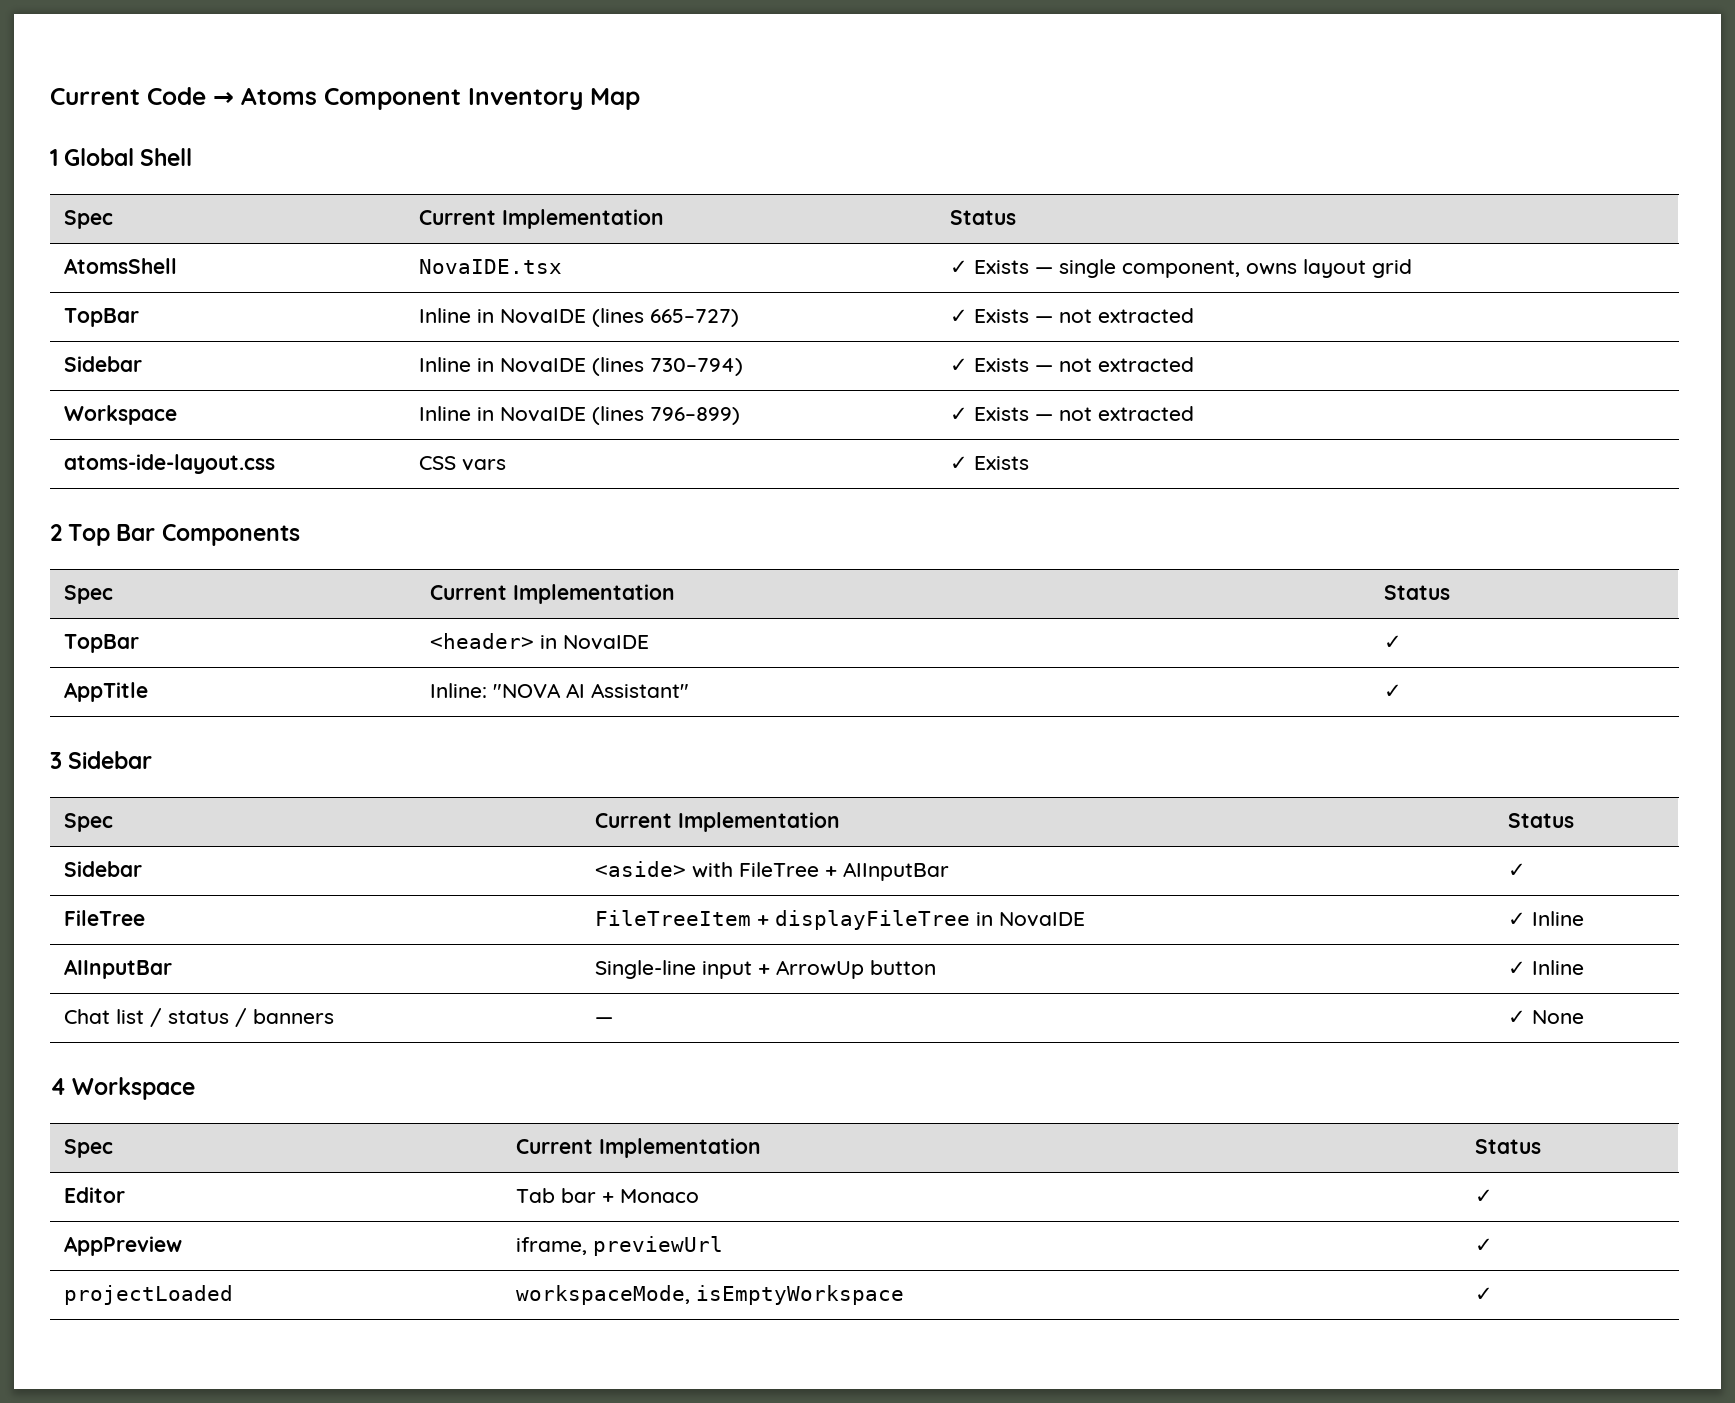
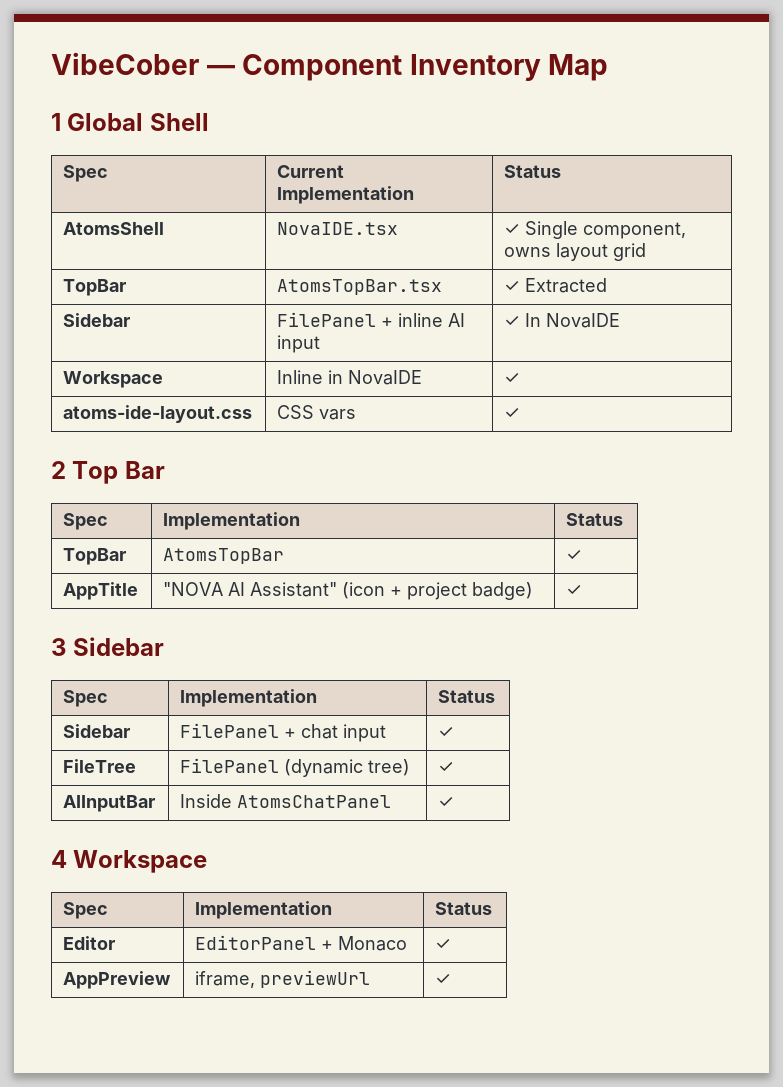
- Current Code → Atoms Component Inventory Map
+ VibeCober — Component Inventory Map
- AtomsShell | NovaIDE.tsx | ✓ Exists — single component, owns layout grid
+ AtomsShell | NovaIDE.tsx | ✓ Single component, owns layout grid
- TopBar | Inline in NovaIDE (lines 665–727) | ✓ Exists — not extracted
- Sidebar | Inline in NovaIDE (lines 730–794) | ✓ Exists — not extracted
+ TopBar | AtomsTopBar.tsx | ✓ Extracted
+ Sidebar | FilePanel + inline AI input | ✓ In NovaIDE
- Workspace | Inline in NovaIDE (lines 796–899) | ✓ Exists — not extracted
+ Workspace | Inline in NovaIDE | ✓
- atoms-ide-layout.css | CSS vars | ✓ Exists
+ atoms-ide-layout.css | CSS vars | ✓
- 2 Top Bar Components
- Spec | Current Implementation | Status
+ 2 Top Bar
+ Spec | Implementation | Status
- TopBar | <header> in NovaIDE | ✓
+ TopBar | AtomsTopBar | ✓
- AppTitle | Inline: "NOVA AI Assistant" | ✓
+ AppTitle | "NOVA AI Assistant" (icon + project badge) | ✓
  3 Sidebar
- Spec | Current Implementation | Status
+ Spec | Implementation | Status
- Sidebar | <aside> with FileTree + AIInputBar | ✓
- FileTree | FileTreeItem + displayFileTree in NovaIDE | ✓ Inline
- AIInputBar | Single-line input + ArrowUp button | ✓ Inline
- Chat list / status / banners | — | ✓ None
+ Sidebar | FilePanel + chat input | ✓
+ FileTree | FilePanel (dynamic tree) | ✓
+ AIInputBar | Inside AtomsChatPanel | ✓
  4 Workspace
- Spec | Current Implementation | Status
+ Spec | Implementation | Status
- Editor | Tab bar + Monaco | ✓
+ Editor | EditorPanel + Monaco | ✓
- projectLoaded | workspaceMode, isEmptyWorkspace | ✓

